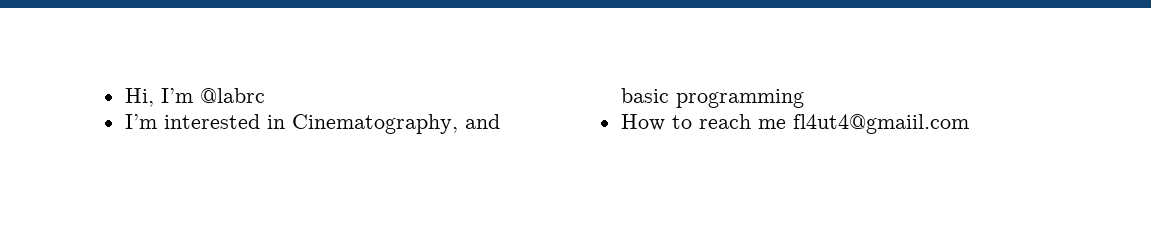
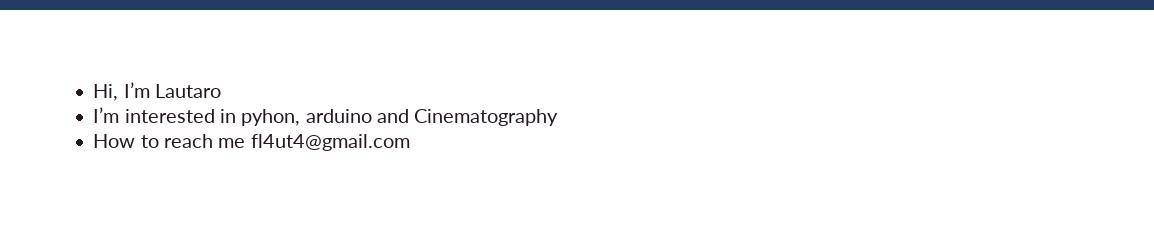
- Hi, I’m @labrc
+ Hi, I’m Lautaro
- I’m interested in Cinematography, and basic programming
+ I’m interested in pyhon, arduino and Cinematography
- How to reach me fl4ut4@gmaiil.com
+ How to reach me fl4ut4@gmail.com

